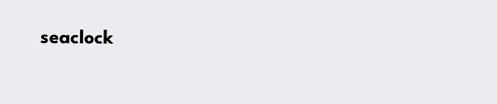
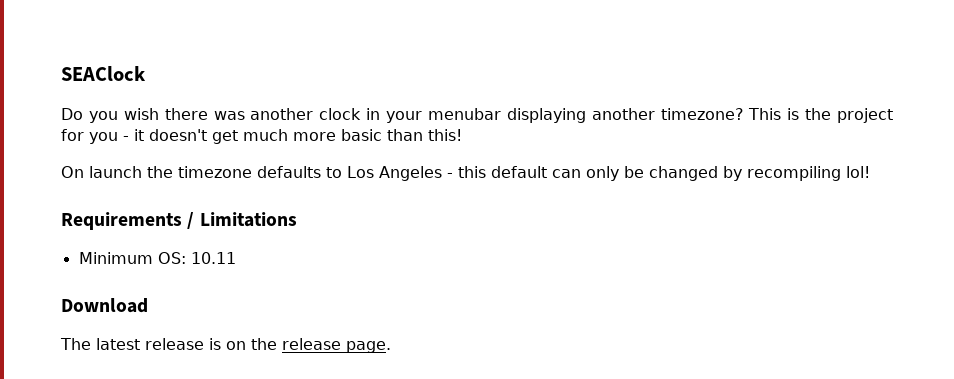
- seaclock
+ SEAClock
+ Do you wish there was another clock in your menubar displaying another timezone? This is the project for you - it doesn't get much more basic than this!
+ On launch the timezone defaults to Los Angeles - this default can only be changed by recompiling lol!
+ Requirements / Limitations
+ Minimum OS: 10.11
+ Download
+ The latest release is on the release page.

